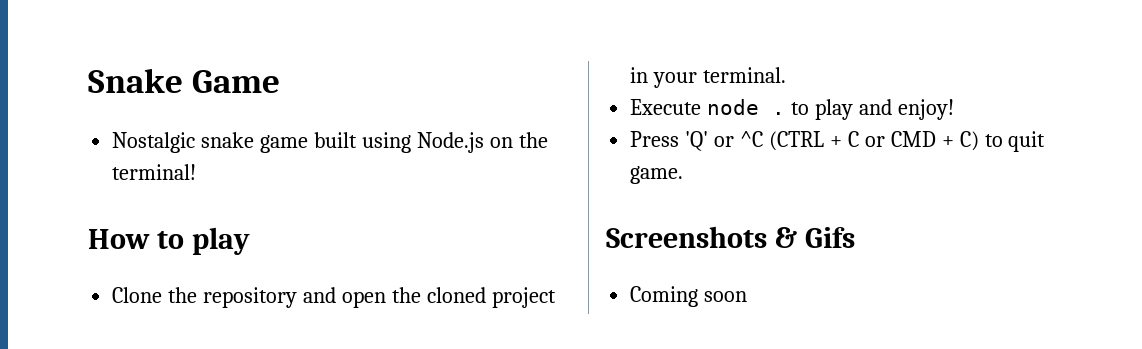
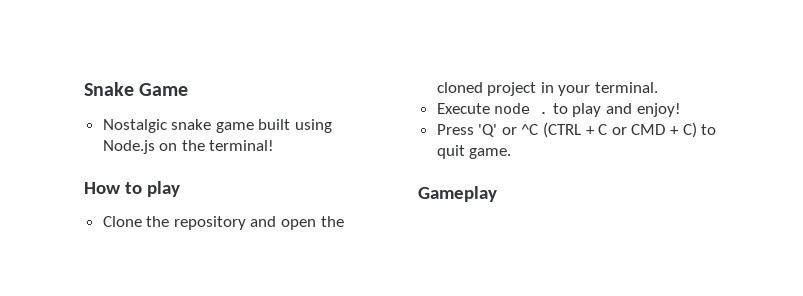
- Screenshots & Gifs
- Coming soon
+ Gameplay

